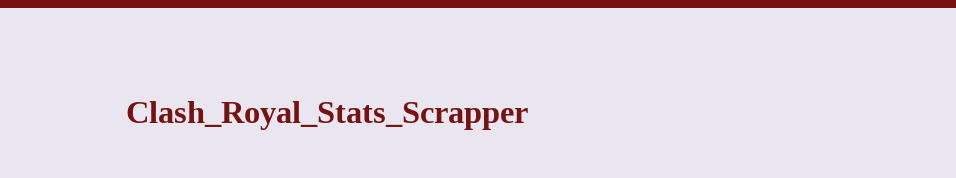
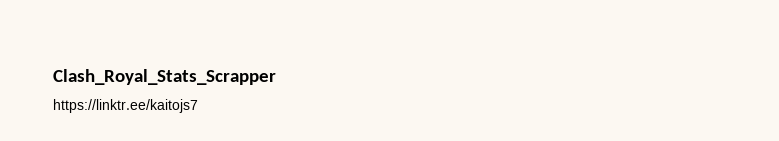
+ https://linktr.ee/kaitojs7

